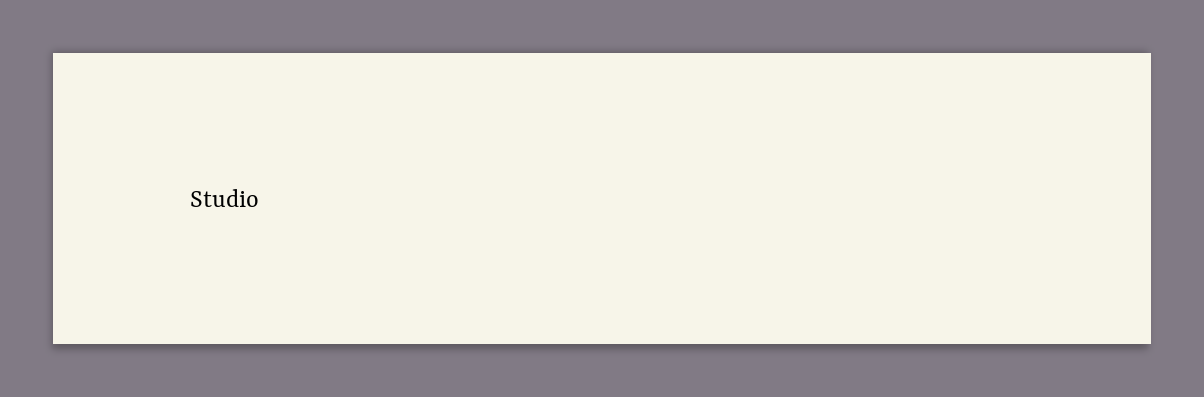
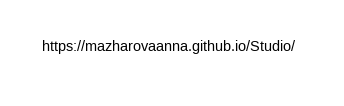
- Studio
+ https://mazharovaanna.github.io/Studio/

